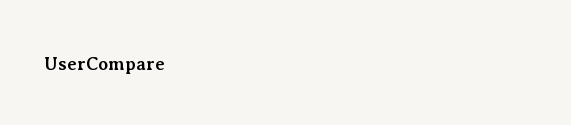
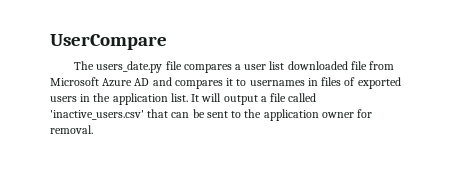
+ The users_date.py file compares a user list downloaded file from Microsoft Azure AD and compares it to usernames in files of exported users in the application list. It will output a file called 'inactive_users.csv' that can be sent to the application owner for removal.

